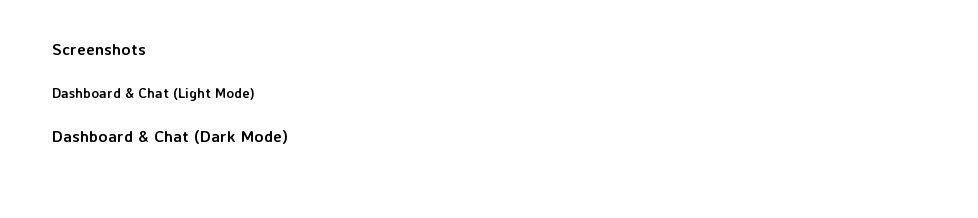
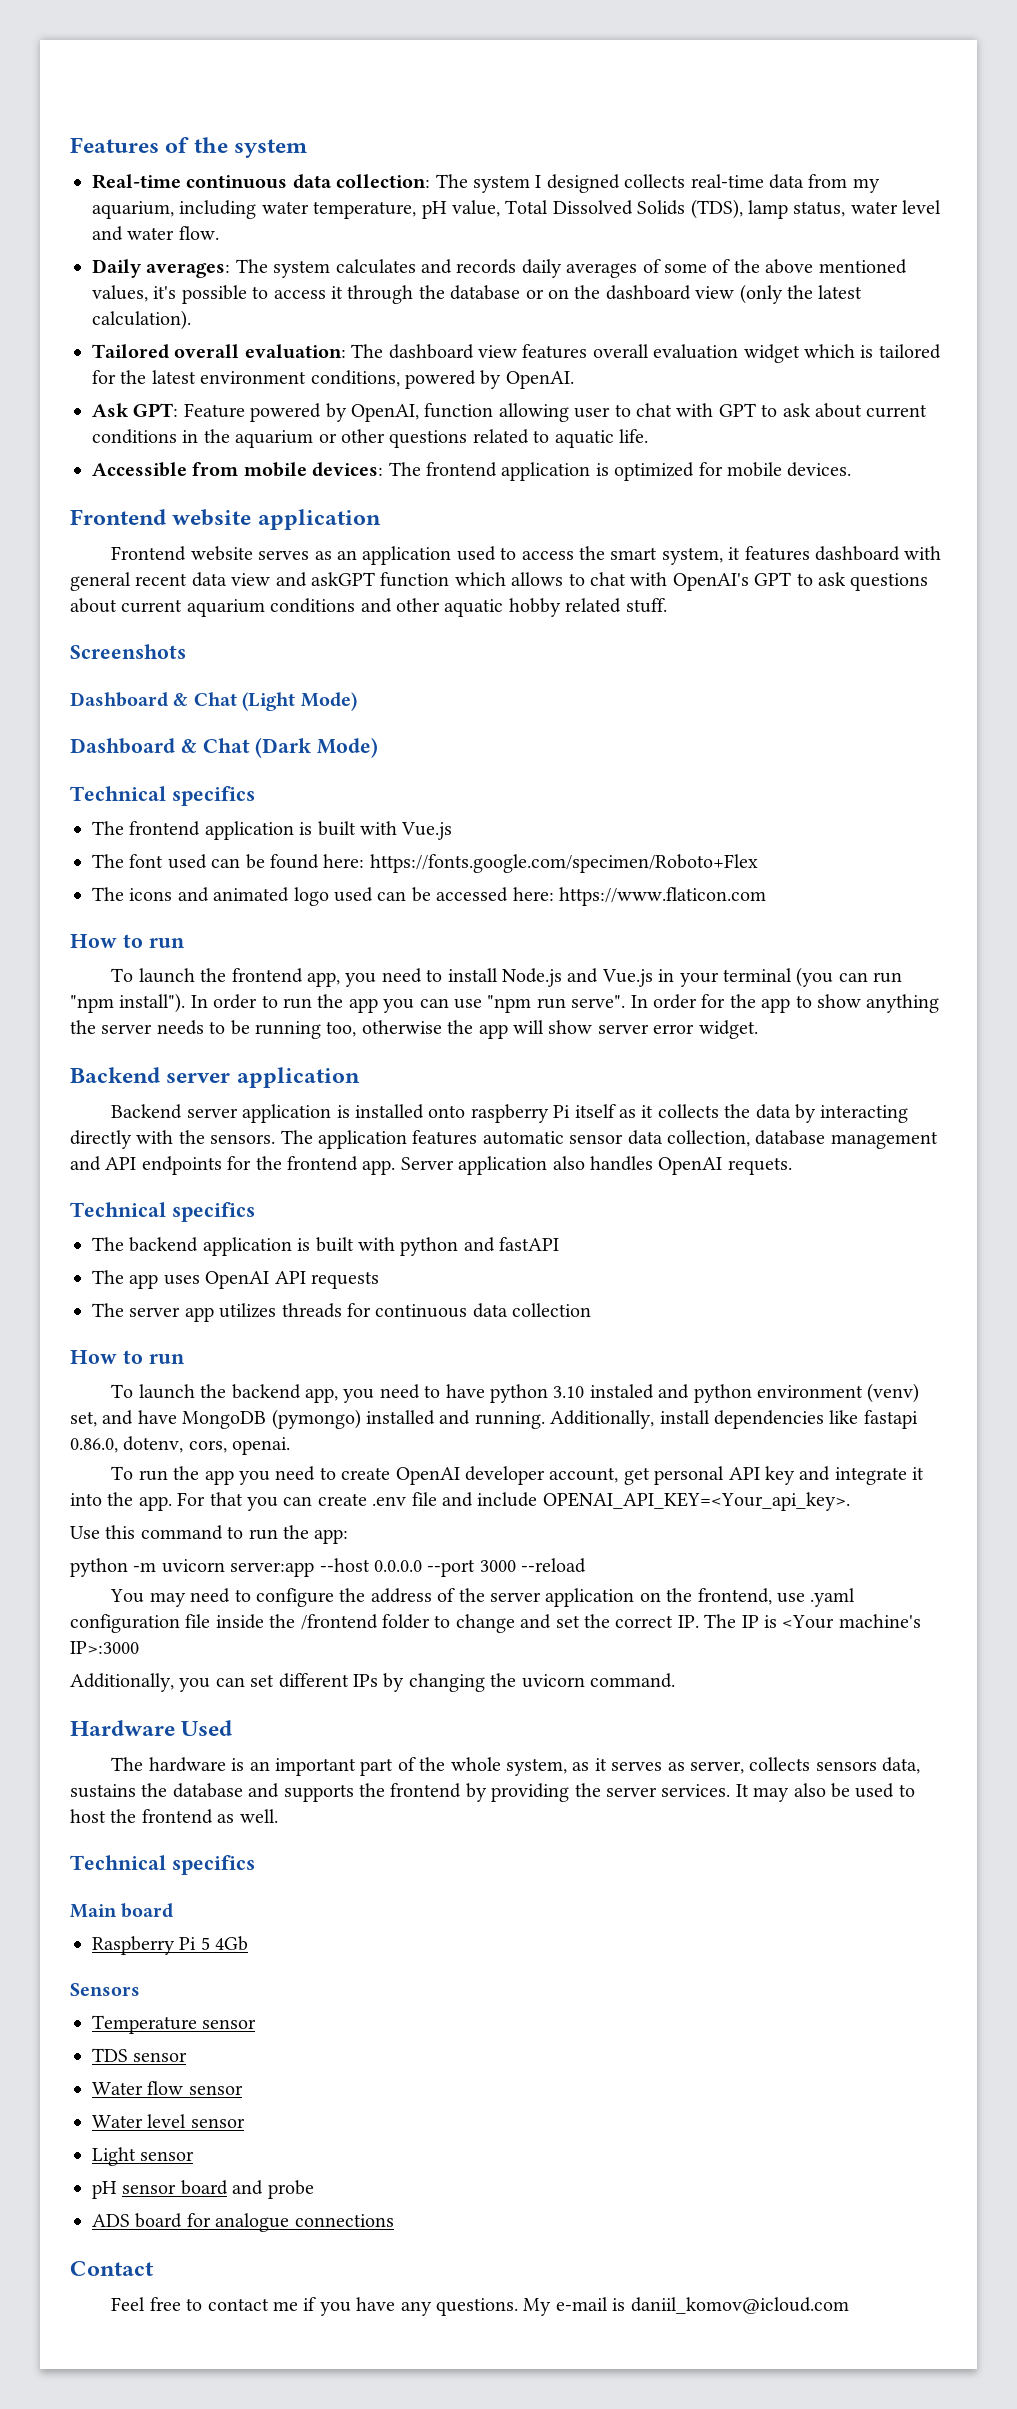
+ Features of the system
+ Real-time continuous data collection: The system I designed collects real-time data from my aquarium, including water temperature, pH value, Total Dissolved Solids (TDS), lamp status, water level and water flow.
+ Daily averages: The system calculates and records daily averages of some of the above mentioned values, it's possible to access it through the database or on the dashboard view (only the latest calculation).
+ Tailored overall evaluation: The dashboard view features overall evaluation widget which is tailored for the latest environment conditions, powered by OpenAI.
+ Ask GPT: Feature powered by OpenAI, function allowing user to chat with GPT to ask about current conditions in the aquarium or other questions related to aquatic life.
+ Accessible from mobile devices: The frontend application is optimized for mobile devices.
+ Frontend website application
+ Frontend website serves as an application used to access the smart system, it features dashboard with general recent data view and askGPT function which allows to chat with OpenAI's GPT to ask questions about current aquarium conditions and other aquatic hobby related stuff.
  Dashboard & Chat (Dark Mode)
+ Technical specifics
+ The frontend application is built with Vue.js
+ The font used can be found here: https://fonts.google.com/specimen/Roboto+Flex
+ The icons and animated logo used can be accessed here: https://www.flaticon.com
+ How to run
+ To launch the frontend app, you need to install Node.js and Vue.js in your terminal (you can run "npm install"). In order to run the app you can use "npm run serve". In order for the app to show anything the server needs to be running too, otherwise the app will show server error widget.
+ Backend server application
+ Backend server application is installed onto raspberry Pi itself as it collects the data by interacting directly with the sensors. The application features automatic sensor data collection, database management and API endpoints for the frontend app. Server application also handles OpenAI requets.
+ Technical specifics
+ The backend application is built with python and fastAPI
+ The app uses OpenAI API requests
+ The server app utilizes threads for continuous data collection
+ How to run
+ To launch the backend app, you need to have python 3.10 instaled and python environment (venv) set, and have MongoDB (pymongo) installed and running. Additionally, install dependencies like fastapi 0.86.0, dotenv, cors, openai.
+ To run the app you need to create OpenAI developer account, get personal API key and integrate it into the app. For that you can create .env file and include OPENAI_API_KEY=<Your_api_key>.
+ Use this command to run the app:
+ python -m uvicorn server:app --host 0.0.0.0 --port 3000 --reload
+ You may need to configure the address of the server application on the frontend, use .yaml configuration file inside the /frontend folder to change and set the correct IP. The IP is <Your machine's IP>:3000
+ Additionally, you can set different IPs by changing the uvicorn command.
+ Hardware Used
+ The hardware is an important part of the whole system, as it serves as server, collects sensors data, sustains the database and supports the frontend by providing the server services. It may also be used to host the frontend as well.
+ Technical specifics
+ Main board
+ Raspberry Pi 5 4Gb
+ Sensors
+ Temperature sensor
+ TDS sensor
+ Water flow sensor
+ Water level sensor
+ Light sensor
+ pH sensor board and probe
+ ADS board for analogue connections
+ Contact
+ Feel free to contact me if you have any questions. My e-mail is daniil_komov@icloud.com

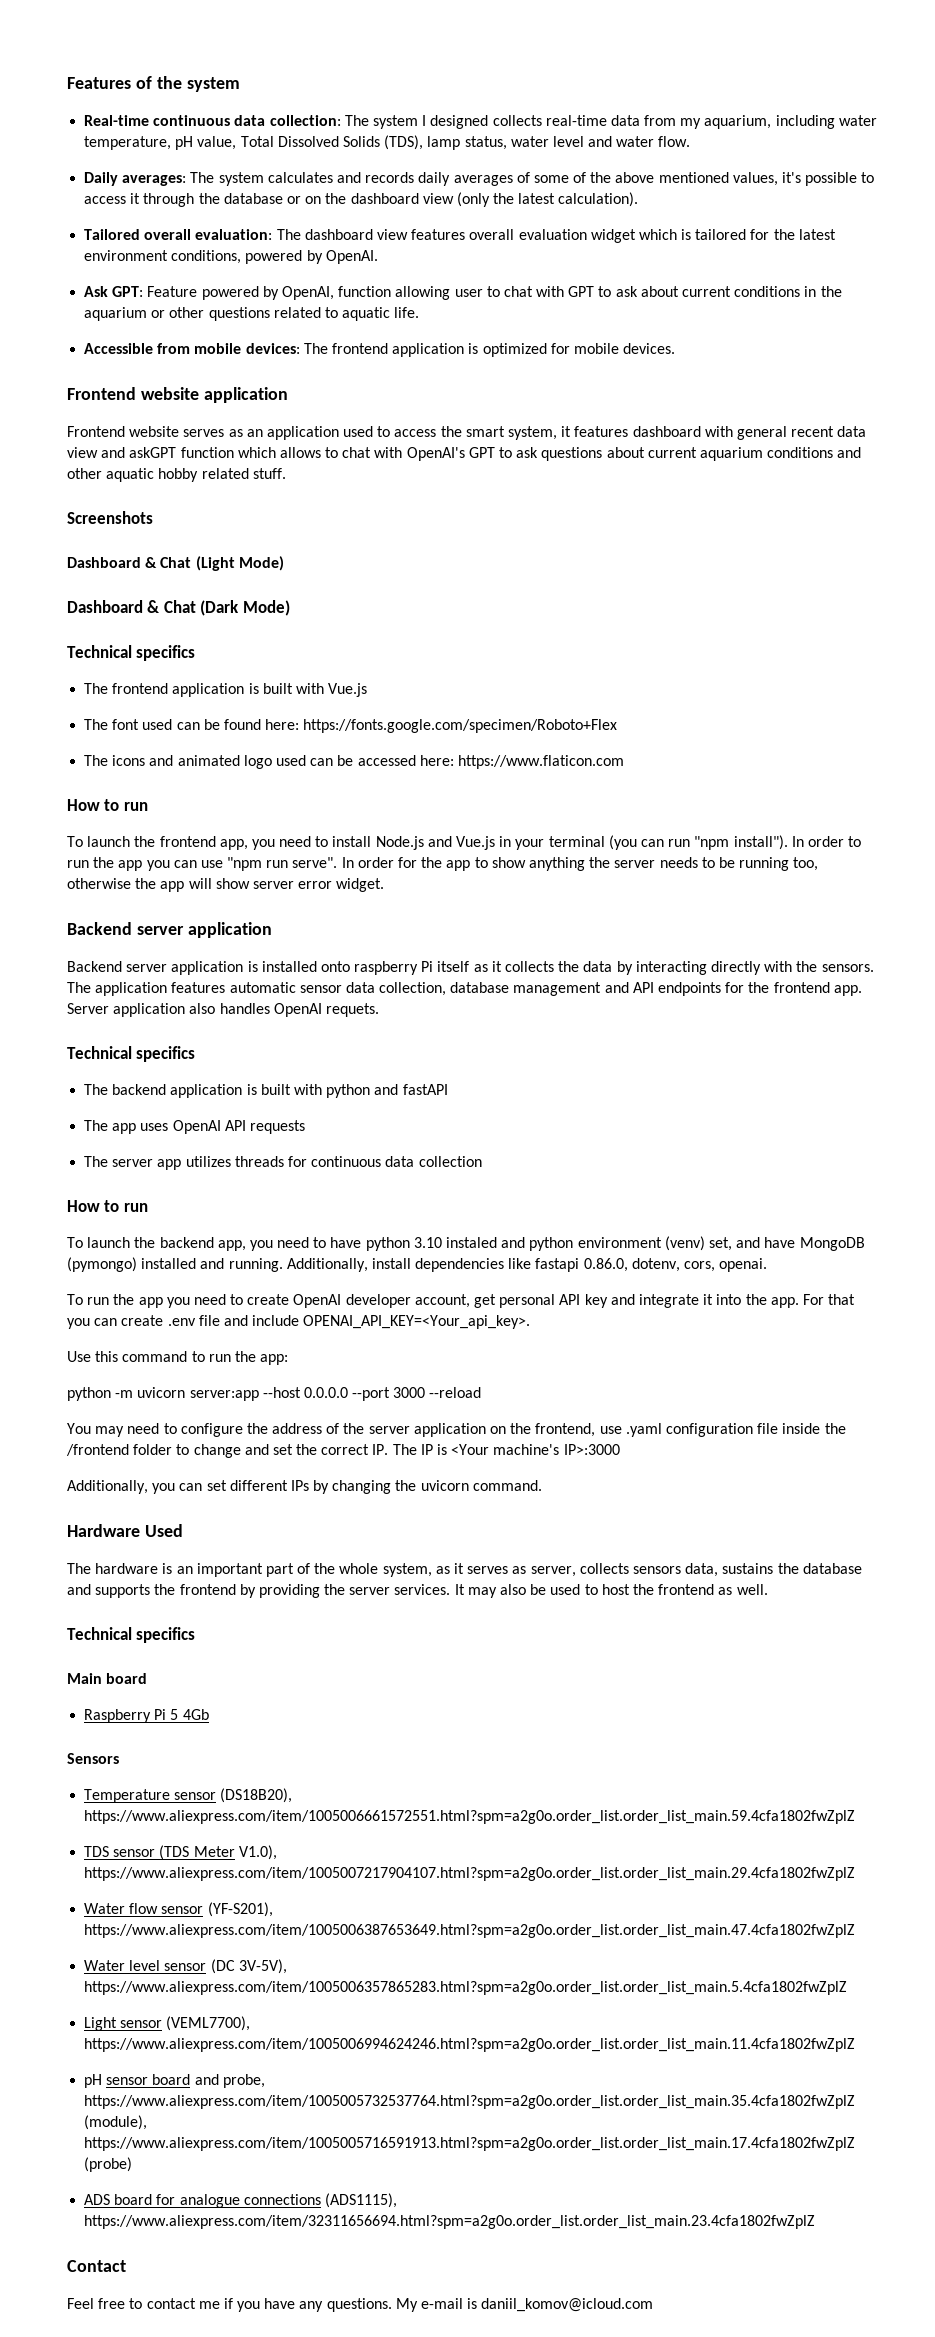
- Temperature sensor
+ Temperature sensor (DS18B20), https://www.aliexpress.com/item/1005006661572551.html?spm=a2g0o.order_list.order_list_main.59.4cfa1802fwZplZ
- TDS sensor
+ TDS sensor (TDS Meter V1.0), https://www.aliexpress.com/item/1005007217904107.html?spm=a2g0o.order_list.order_list_main.29.4cfa1802fwZplZ
- Water flow sensor
+ Water flow sensor (YF-S201), https://www.aliexpress.com/item/1005006387653649.html?spm=a2g0o.order_list.order_list_main.47.4cfa1802fwZplZ
- Water level sensor
+ Water level sensor (DC 3V-5V), https://www.aliexpress.com/item/1005006357865283.html?spm=a2g0o.order_list.order_list_main.5.4cfa1802fwZplZ
- Light sensor
+ Light sensor (VEML7700), https://www.aliexpress.com/item/1005006994624246.html?spm=a2g0o.order_list.order_list_main.11.4cfa1802fwZplZ
- pH sensor board and probe
+ pH sensor board and probe, https://www.aliexpress.com/item/1005005732537764.html?spm=a2g0o.order_list.order_list_main.35.4cfa1802fwZplZ (module), https://www.aliexpress.com/item/1005005716591913.html?spm=a2g0o.order_list.order_list_main.17.4cfa1802fwZplZ (probe)
- ADS board for analogue connections
+ ADS board for analogue connections (ADS1115), https://www.aliexpress.com/item/32311656694.html?spm=a2g0o.order_list.order_list_main.23.4cfa1802fwZplZ

